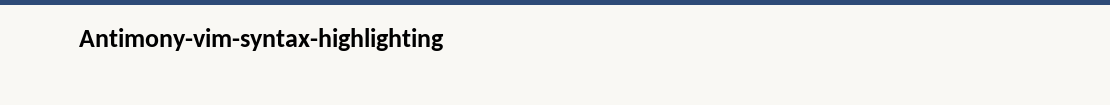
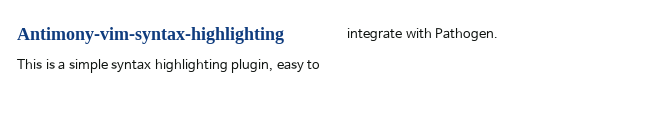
+ This is a simple syntax highlighting plugin, easy to integrate with Pathogen.

